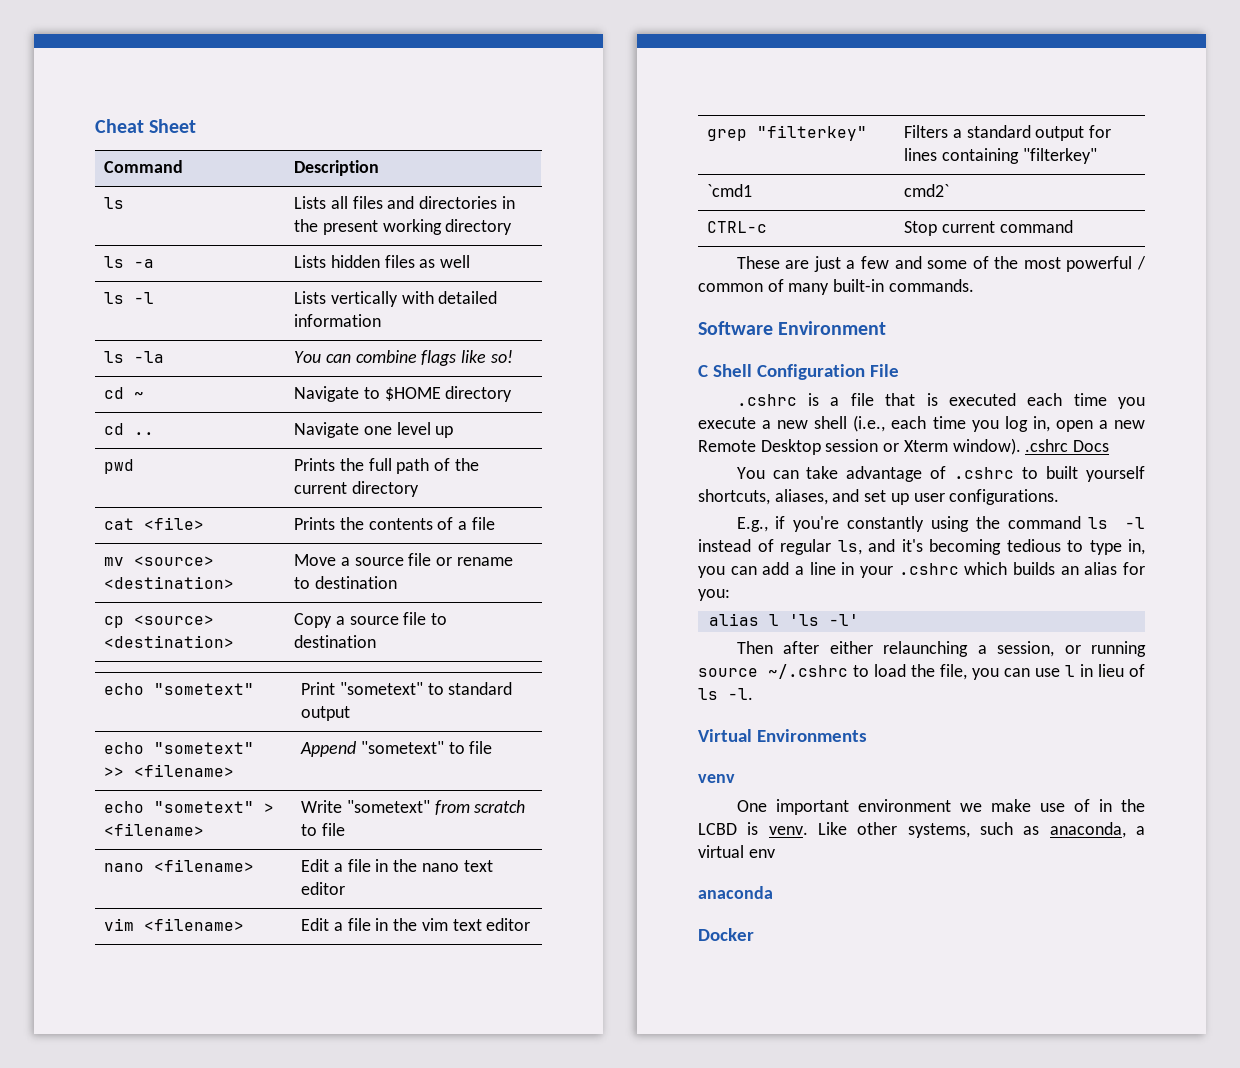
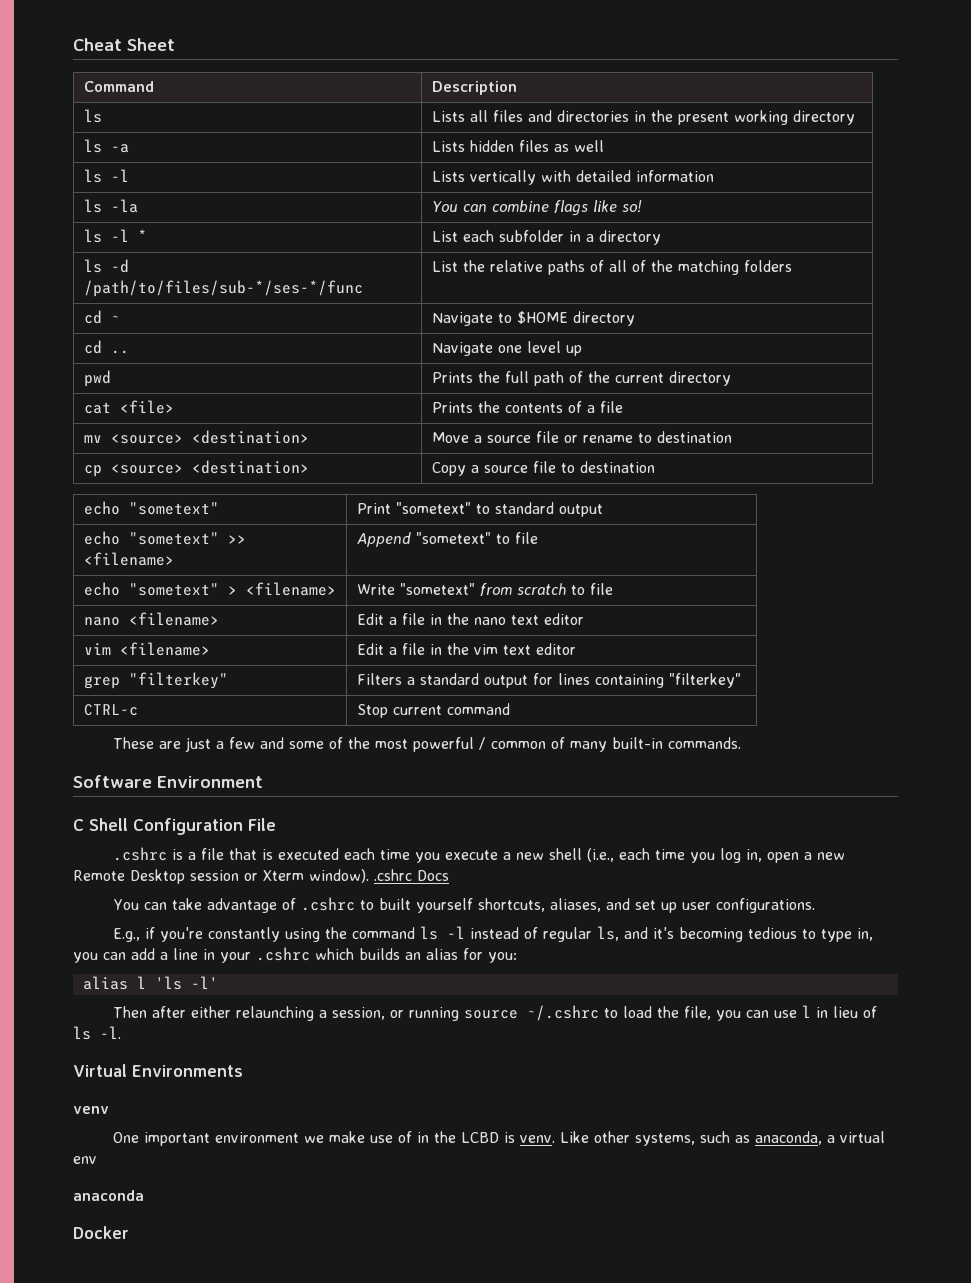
+ ls -l * | List each subfolder in a directory
+ ls -d /path/to/files/sub-*/ses-*/func | List the relative paths of all of the matching folders
- `cmd1 | cmd2`

